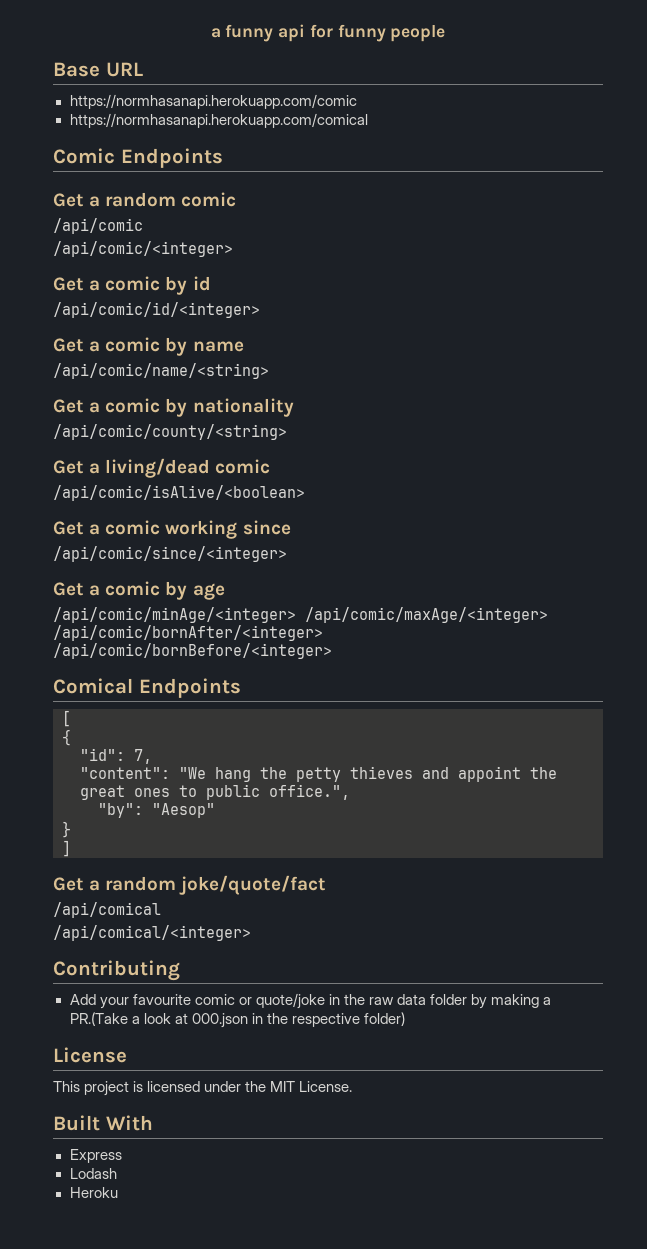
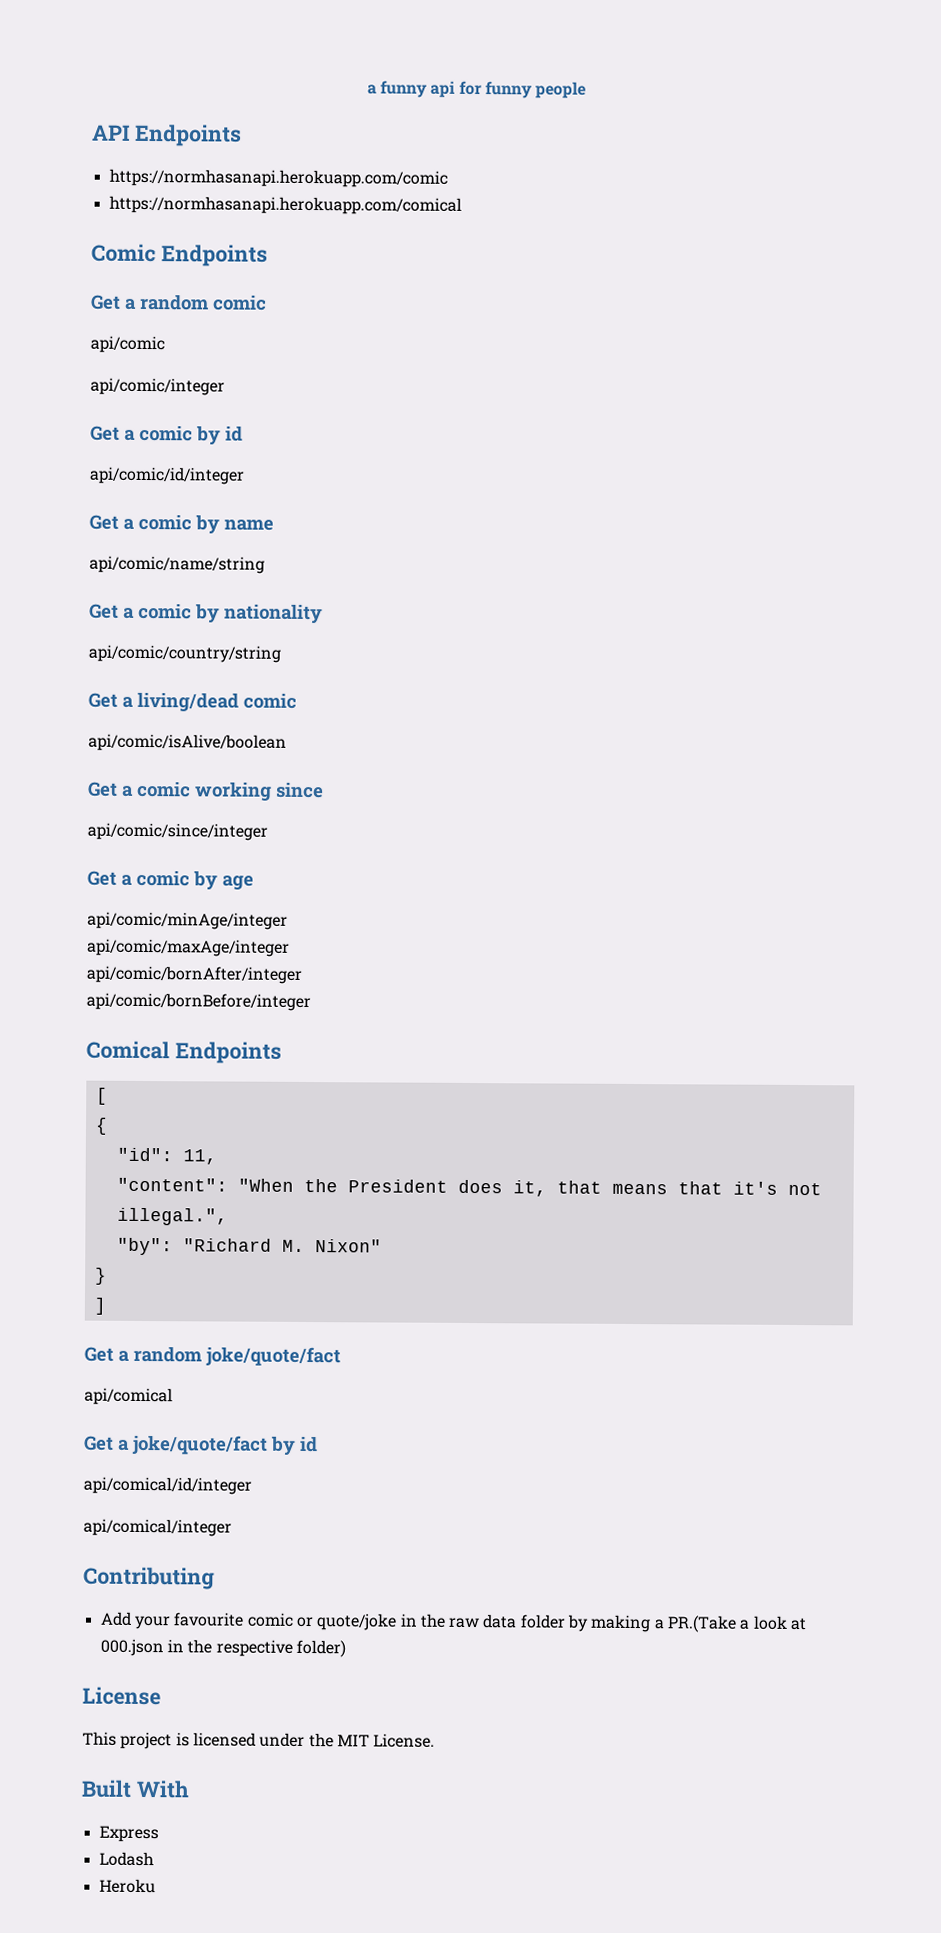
- Base URL
+ API Endpoints
- /api/comic
- /api/comic/<integer>
+ api/comic
+ api/comic/integer
- /api/comic/id/<integer>
+ api/comic/id/integer
- /api/comic/name/<string>
+ api/comic/name/string
- /api/comic/county/<string>
+ api/comic/country/string
- /api/comic/isAlive/<boolean>
+ api/comic/isAlive/boolean
- /api/comic/since/<integer>
+ api/comic/since/integer
- /api/comic/minAge/<integer> /api/comic/maxAge/<integer> /api/comic/bornAfter/<integer> /api/comic/bornBefore/<integer>
+ api/comic/minAge/integer
+ api/comic/maxAge/integer
+ api/comic/bornAfter/integer
+ api/comic/bornBefore/integer
- "id": 7,
+ "id": 11,
- "content": "We hang the petty thieves and appoint the great ones to public office.",
- "by": "Aesop"
+ "content": "When the President does it, that means that it's not illegal.",
+ "by": "Richard M. Nixon"
- /api/comical
- /api/comical/<integer>
+ api/comical
+ Get a joke/quote/fact by id
+ api/comical/id/integer
+ api/comical/integer

